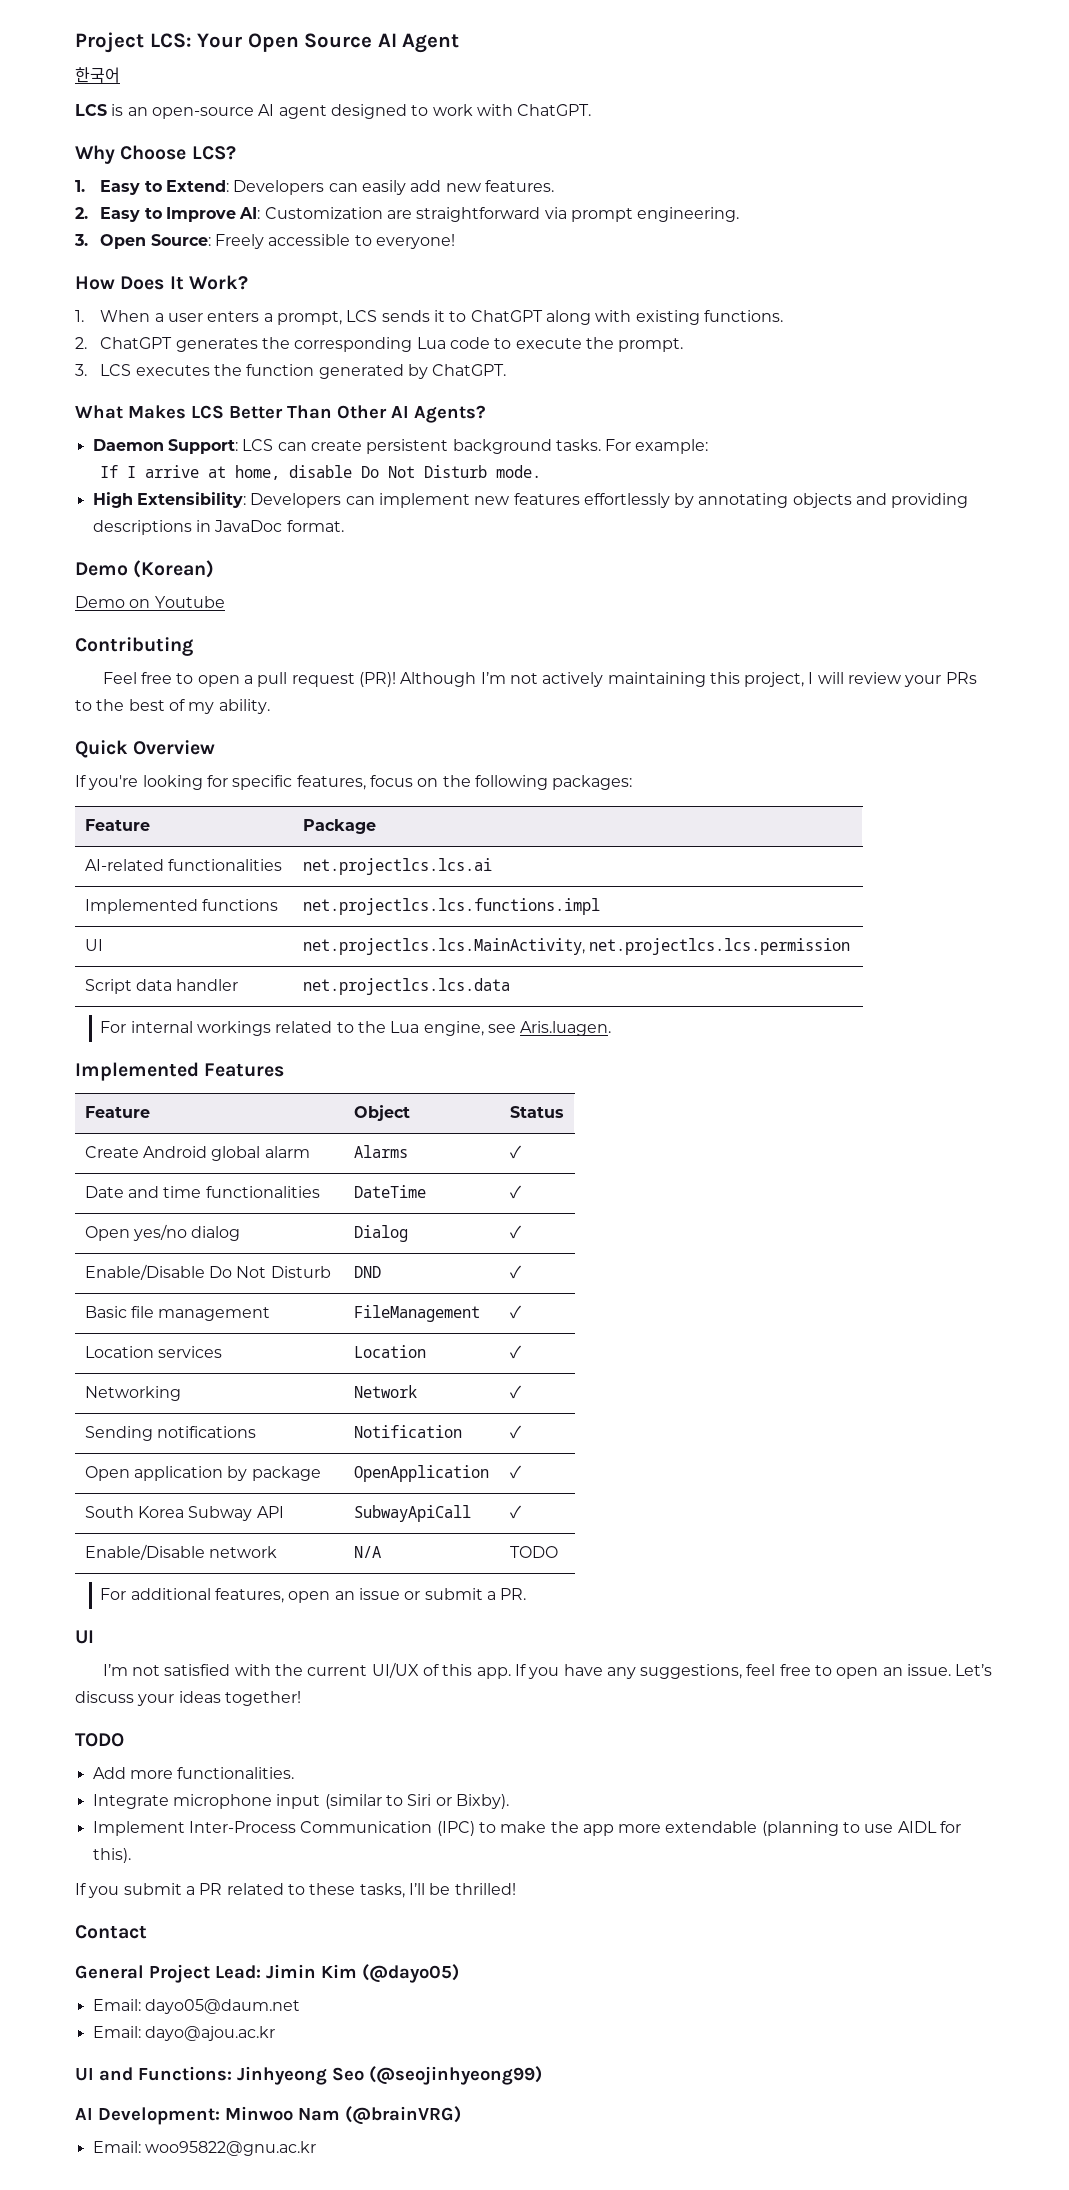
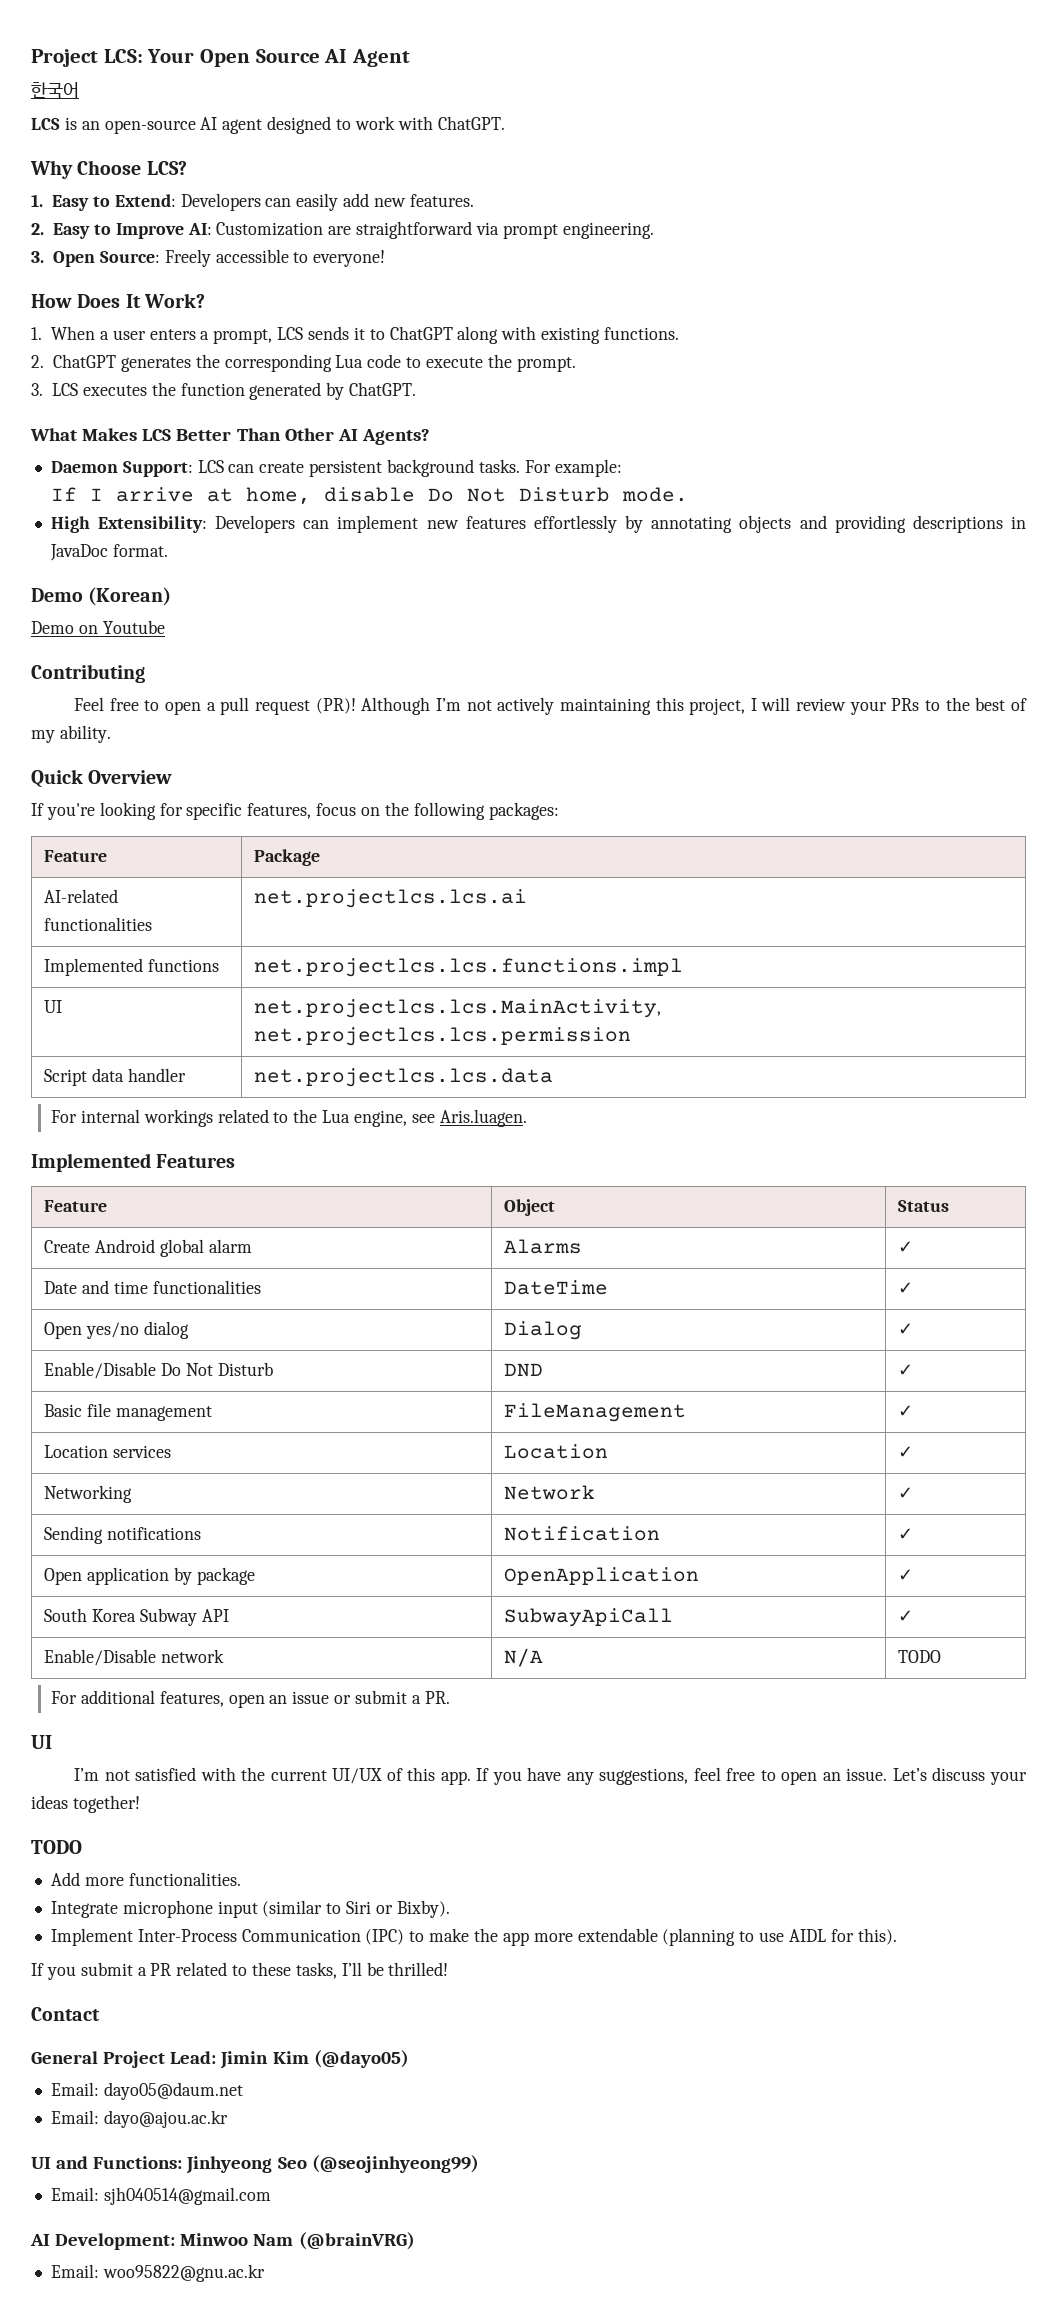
+ Email: sjh040514@gmail.com

